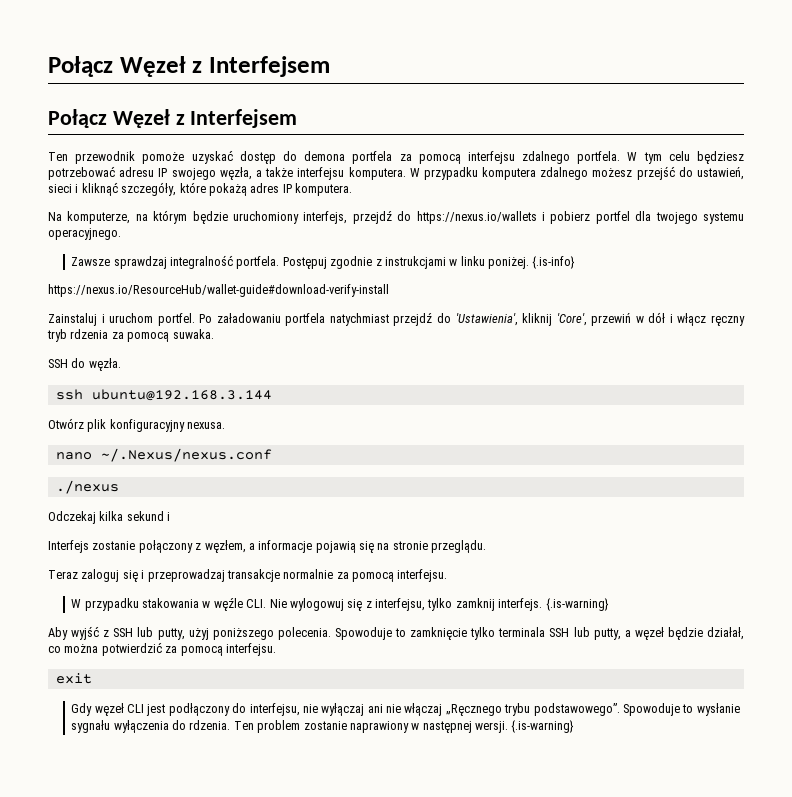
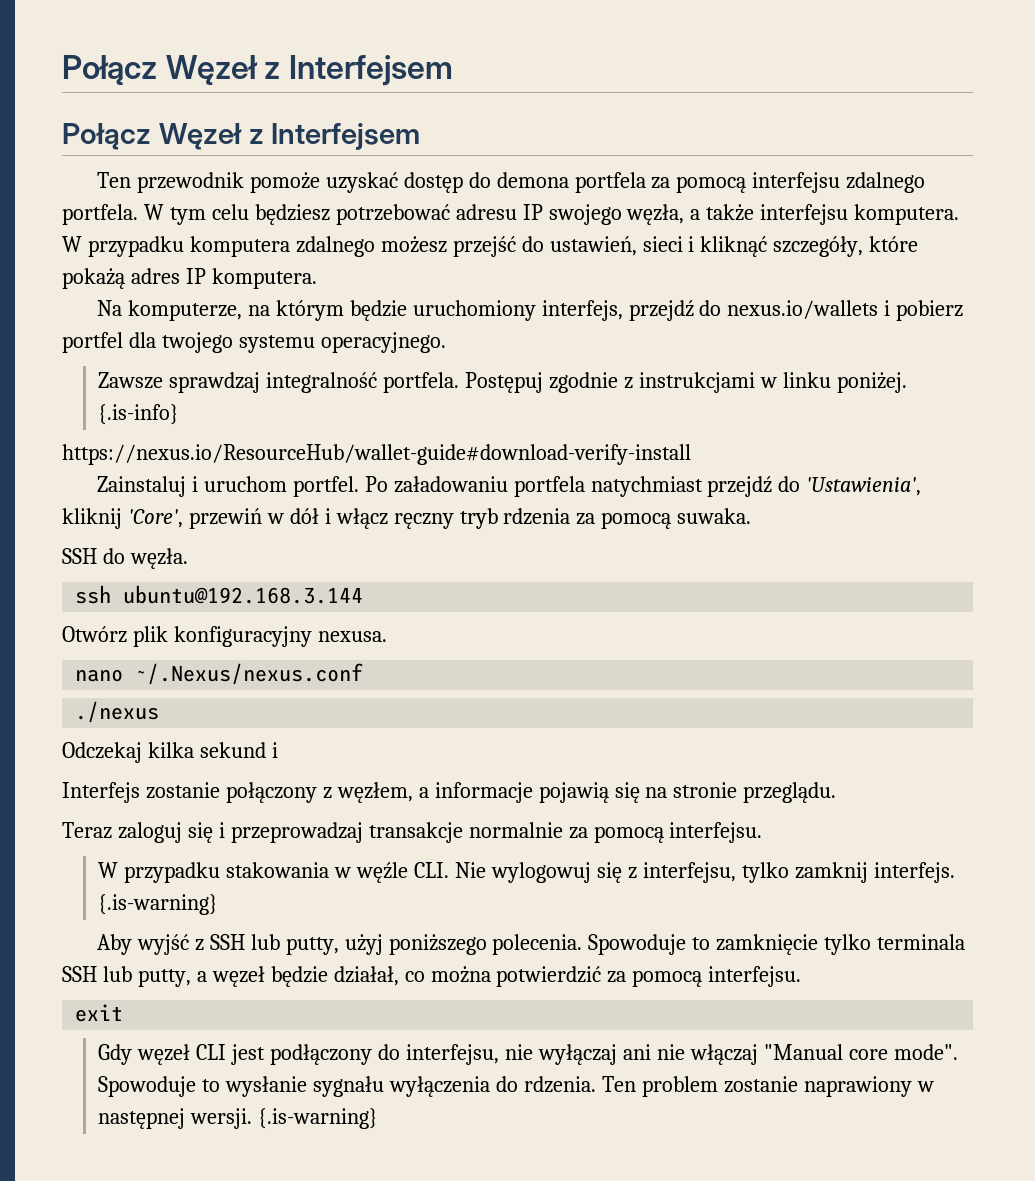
- Na komputerze, na którym będzie uruchomiony interfejs, przejdź do https://nexus.io/wallets i pobierz portfel dla twojego systemu operacyjnego.
+ Na komputerze, na którym będzie uruchomiony interfejs, przejdź do nexus.io/wallets i pobierz portfel dla twojego systemu operacyjnego.
- Gdy węzeł CLI jest podłączony do interfejsu, nie wyłączaj ani nie włączaj „Ręcznego trybu podstawowego”.
+ Gdy węzeł CLI jest podłączony do interfejsu, nie wyłączaj ani nie włączaj "Manual core mode".

